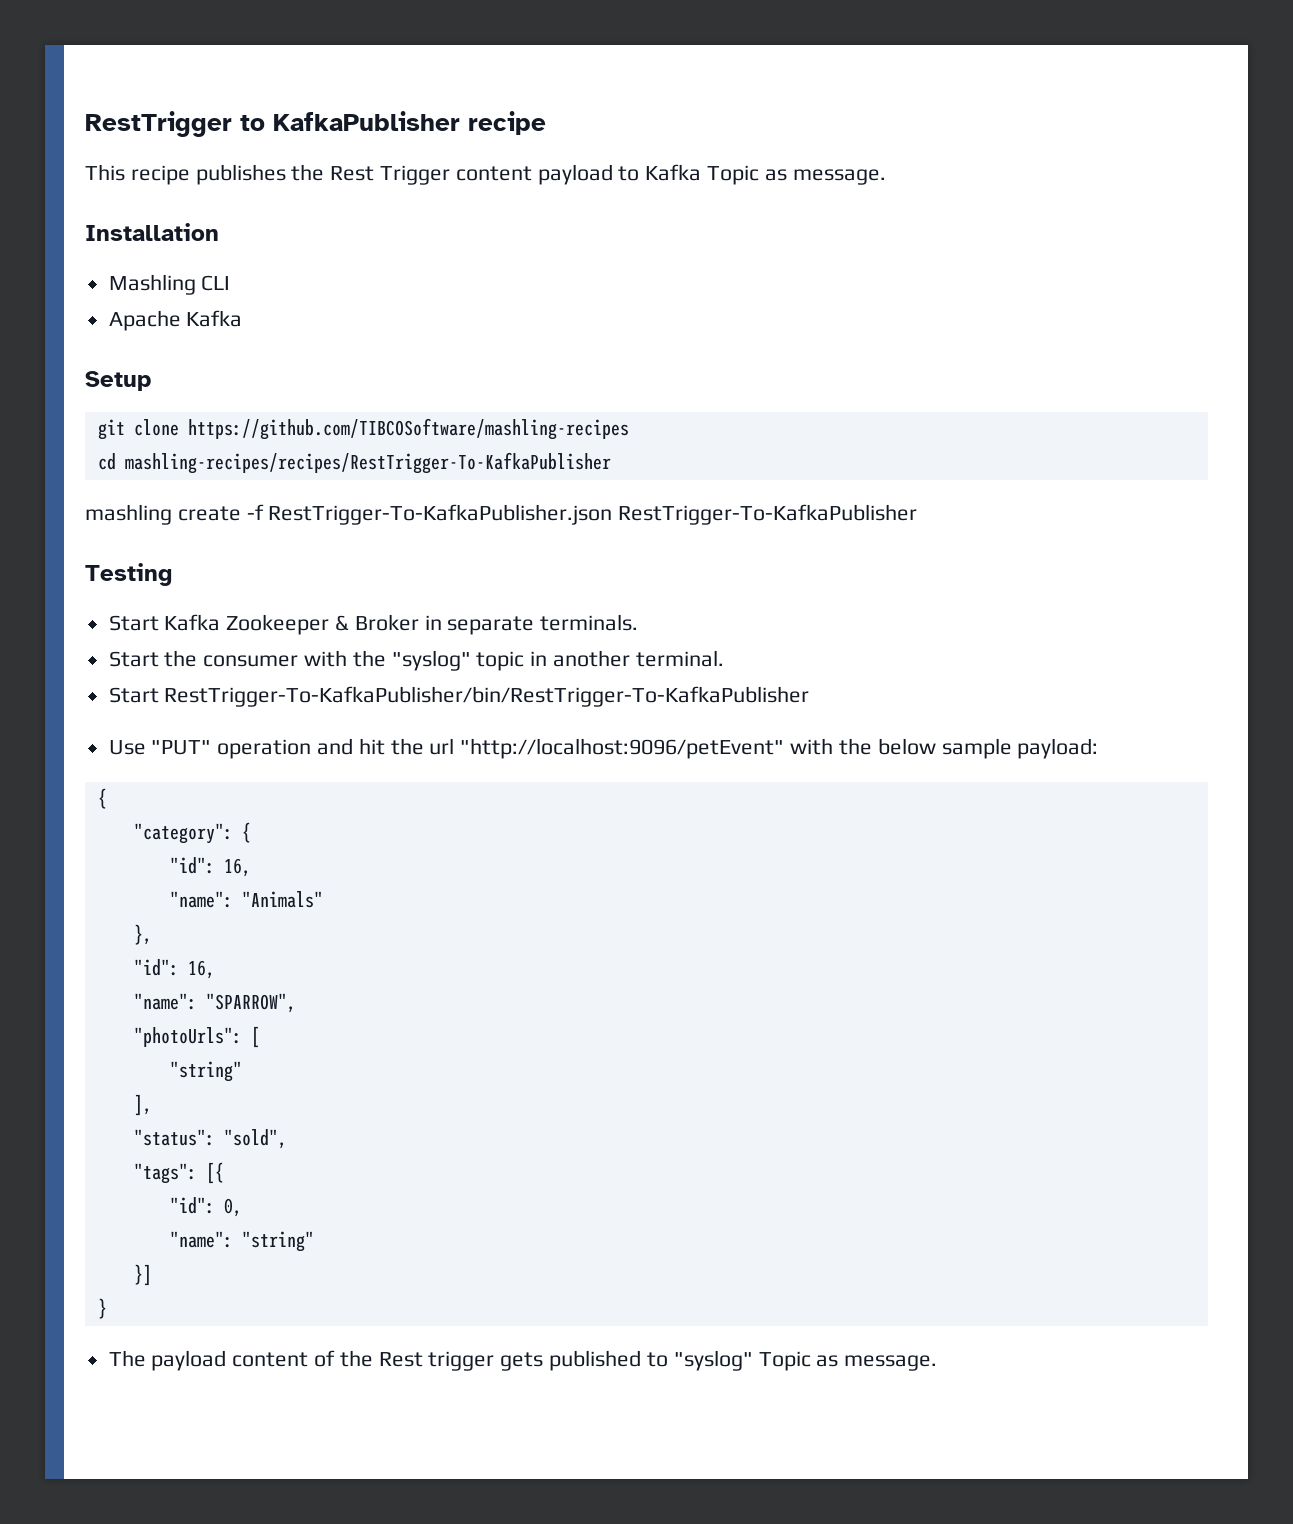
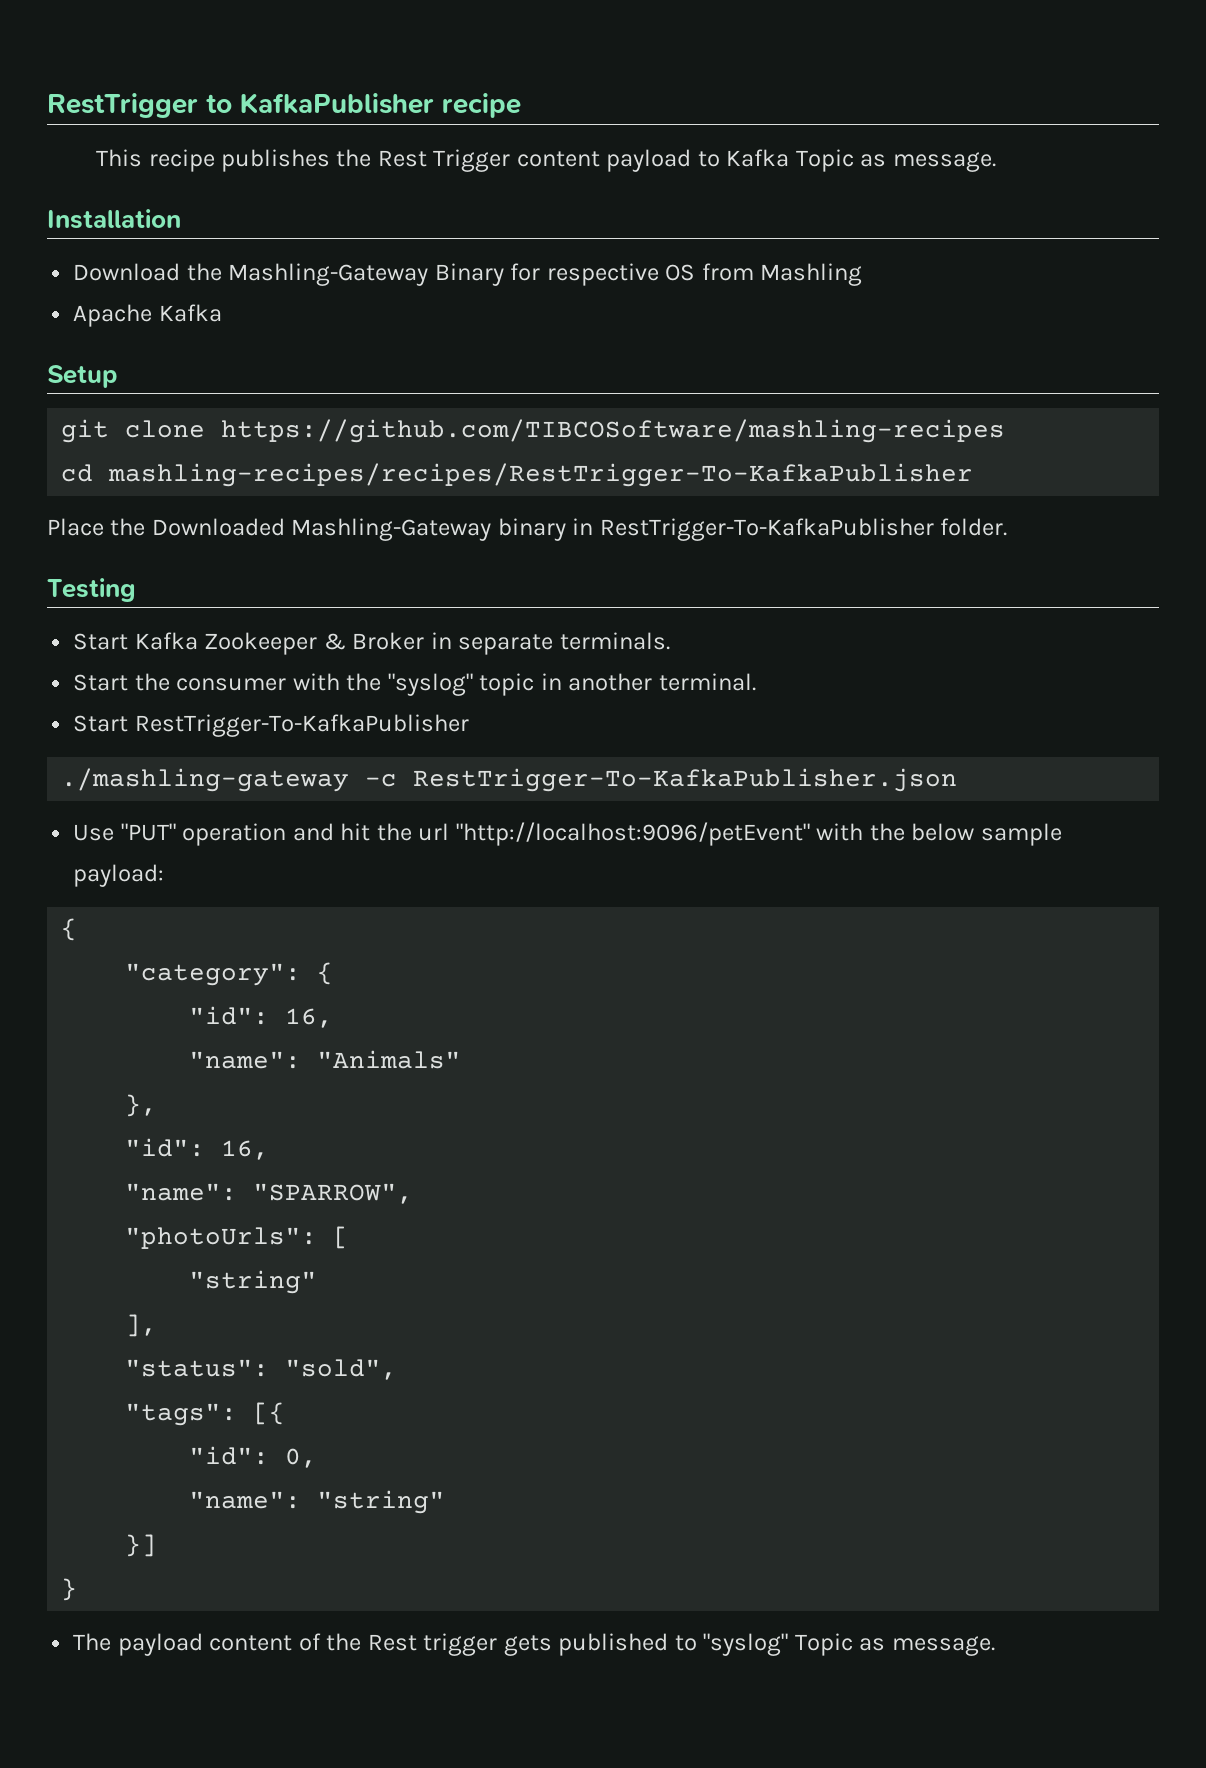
- Mashling CLI
+ Download the Mashling-Gateway Binary for respective OS from Mashling
- mashling create -f RestTrigger-To-KafkaPublisher.json RestTrigger-To-KafkaPublisher
+ Place the Downloaded Mashling-Gateway binary in RestTrigger-To-KafkaPublisher folder.
- Start RestTrigger-To-KafkaPublisher/bin/RestTrigger-To-KafkaPublisher
+ Start RestTrigger-To-KafkaPublisher
+ ./mashling-gateway -c RestTrigger-To-KafkaPublisher.json

